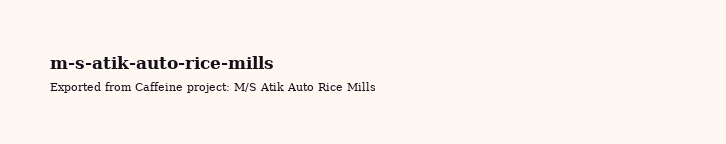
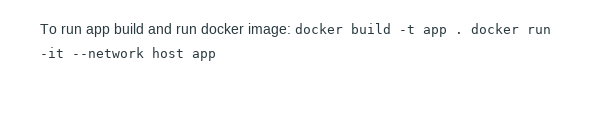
- m-s-atik-auto-rice-mills
- Exported from Caffeine project: M/S Atik Auto Rice Mills
+ To run app build and run docker image: docker build -t app . docker run -it --network host app

